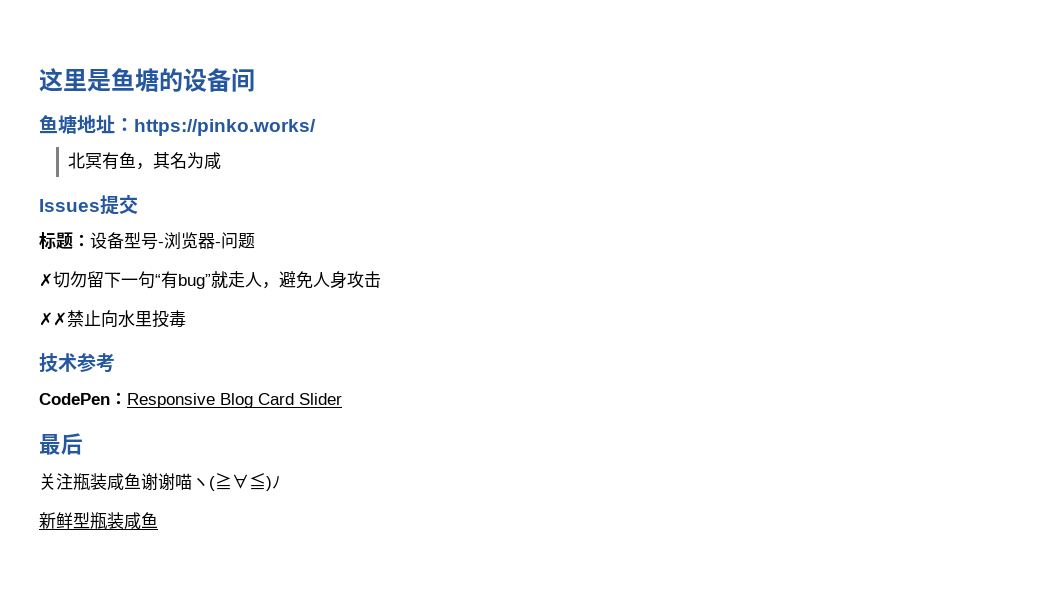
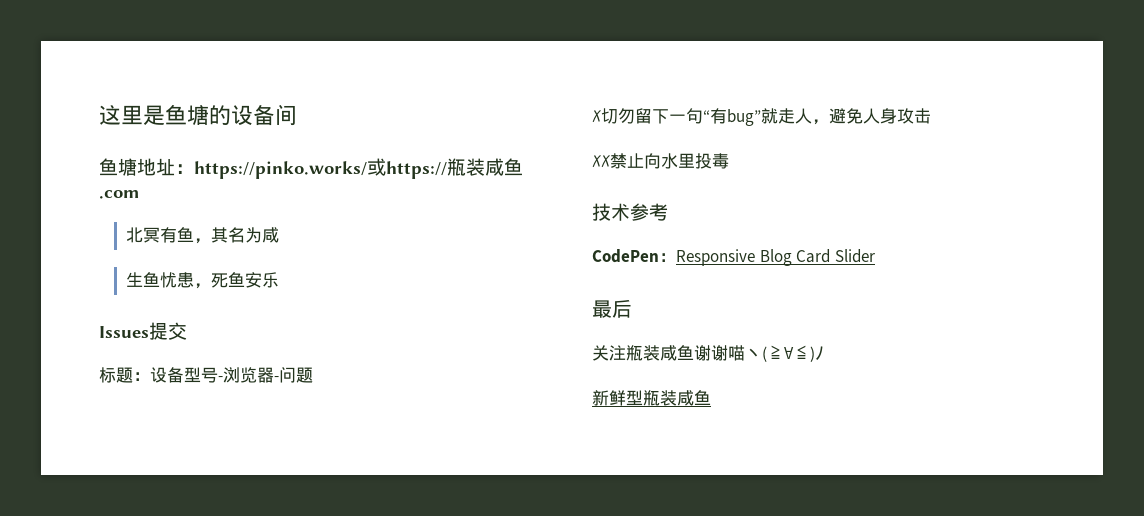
- 鱼塘地址：https://pinko.works/
+ 鱼塘地址：https://pinko.works/或https://瓶装咸鱼.com
+ 生鱼忧患，死鱼安乐

